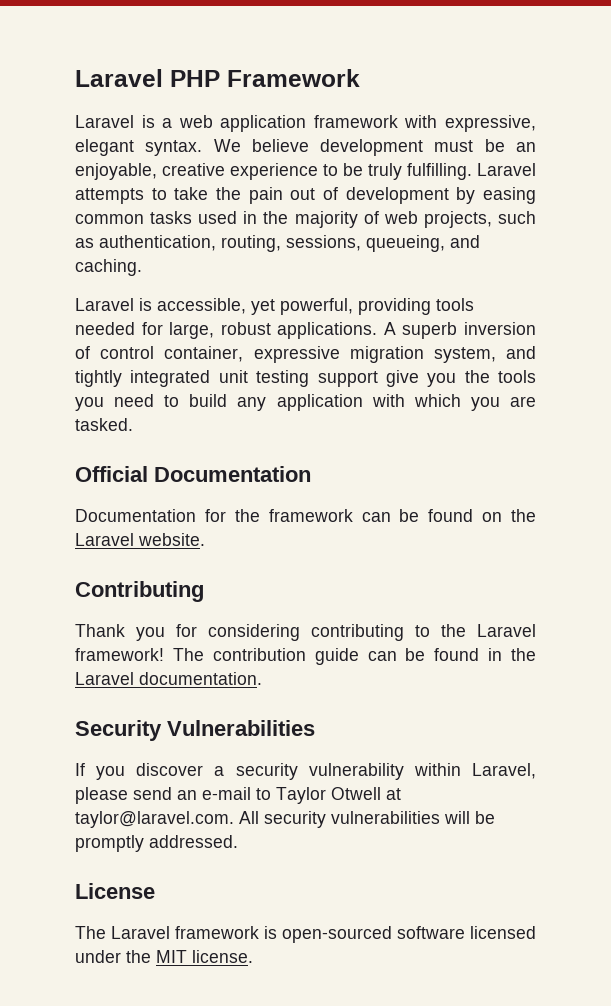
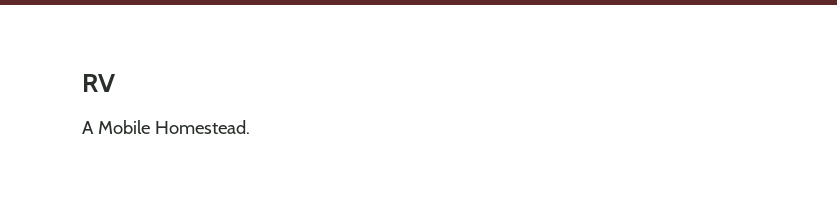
- Laravel PHP Framework
- Laravel is a web application framework with expressive, elegant syntax. We believe development must be an enjoyable, creative experience to be truly fulfilling. Laravel attempts to take the pain out of development by easing common tasks used in the majority of web projects, such as authentication, routing, sessions, queueing, and caching.
- Laravel is accessible, yet powerful, providing tools needed for large, robust applications. A superb inversion of control container, expressive migration system, and tightly integrated unit testing support give you the tools you need to build any application with which you are tasked.
- Official Documentation
- Documentation for the framework can be found on the Laravel website.
- Contributing
- Thank you for considering contributing to the Laravel framework! The contribution guide can be found in the Laravel documentation.
- Security Vulnerabilities
- If you discover a security vulnerability within Laravel, please send an e-mail to Taylor Otwell at taylor@laravel.com. All security vulnerabilities will be promptly addressed.
- License
- The Laravel framework is open-sourced software licensed under the MIT license.
+ RV
+ A Mobile Homestead.

